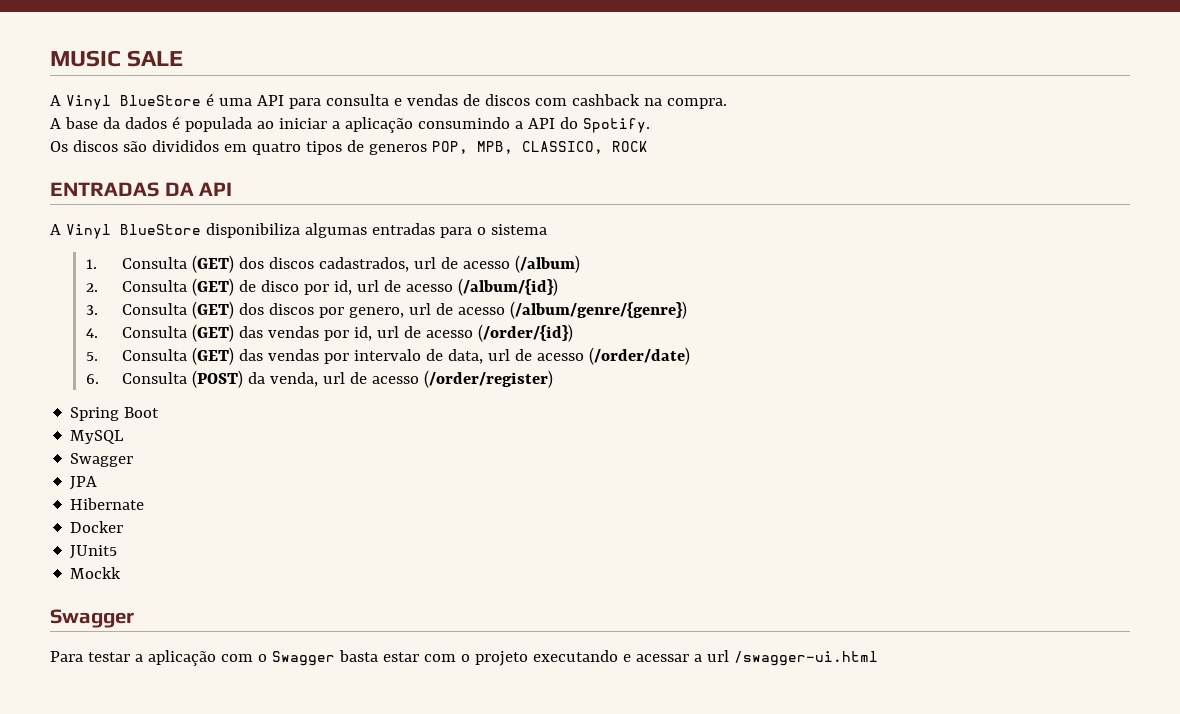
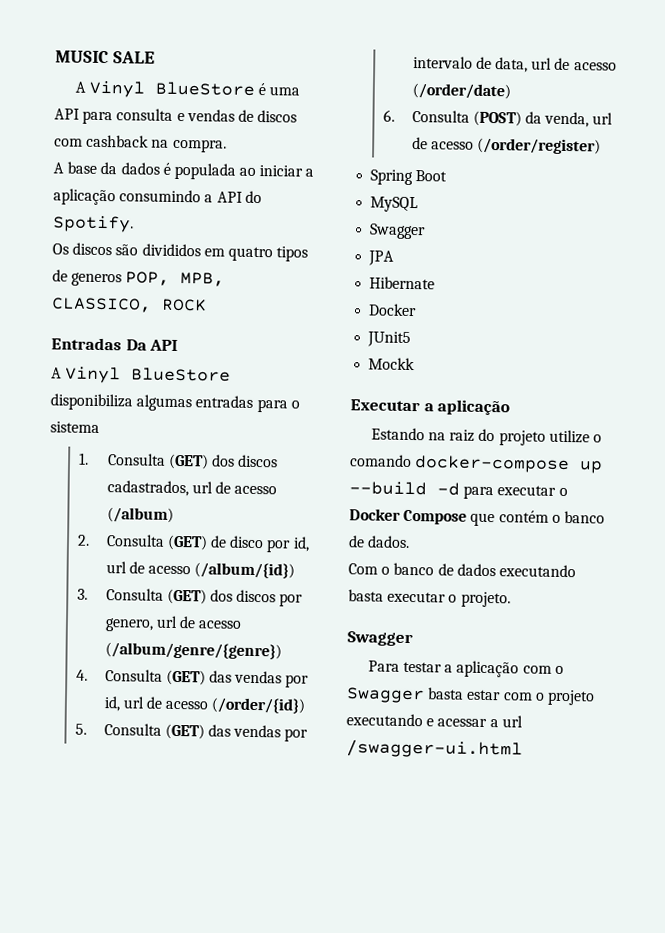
- ENTRADAS DA API
+ Entradas Da API
+ Executar a aplicação
+ Estando na raiz do projeto utilize o comando docker-compose up --build -d para executar o Docker Compose que contém o banco de dados.
+ Com o banco de dados executando basta executar o projeto.

